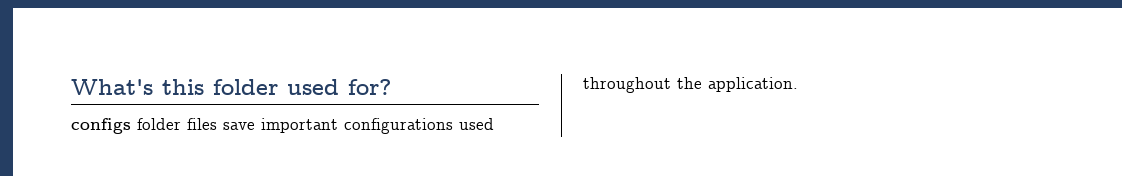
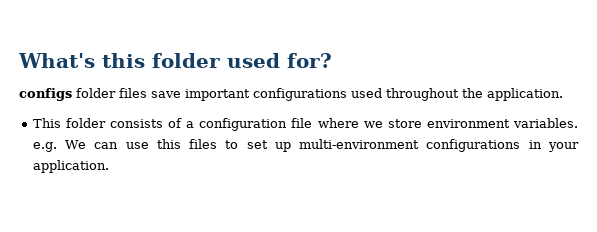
+ This folder consists of a configuration file where we store environment variables. e.g. We can use this files to set up multi-environment configurations in your application.

